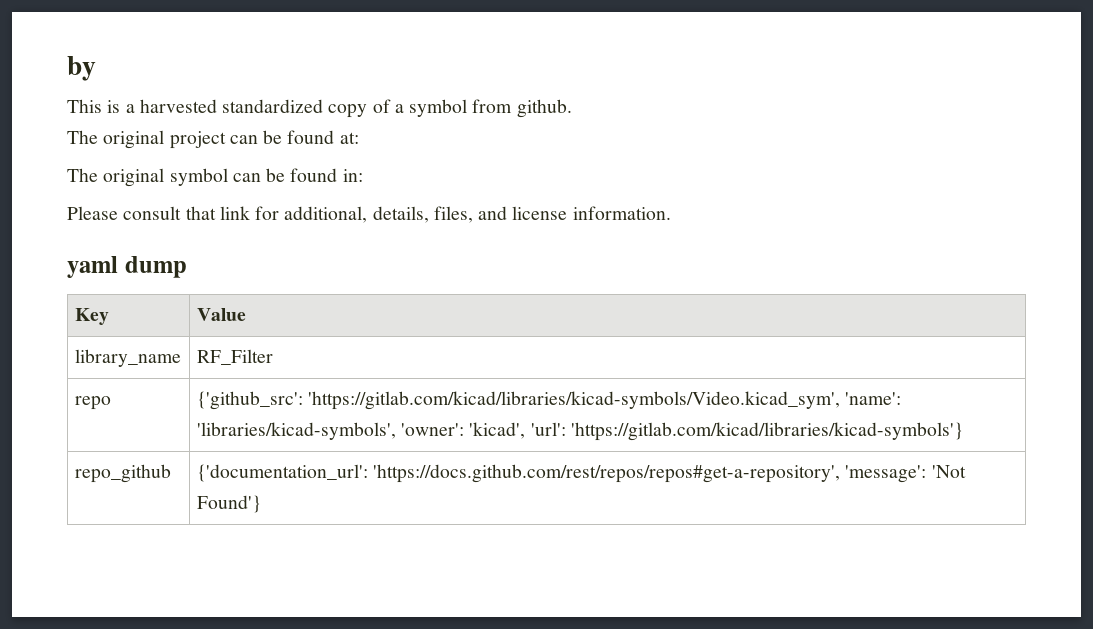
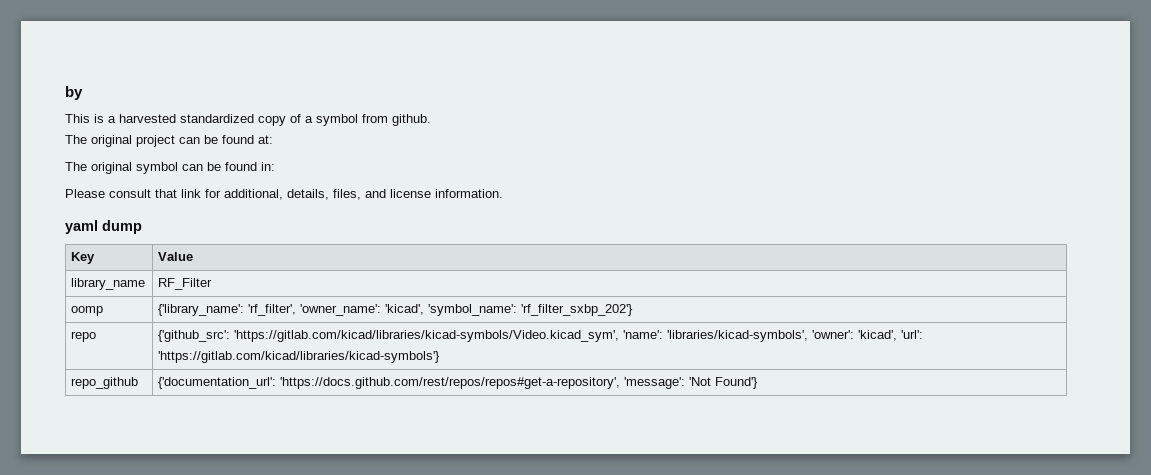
+ oomp | {'library_name': 'rf_filter', 'owner_name': 'kicad', 'symbol_name': 'rf_filter_sxbp_202'}

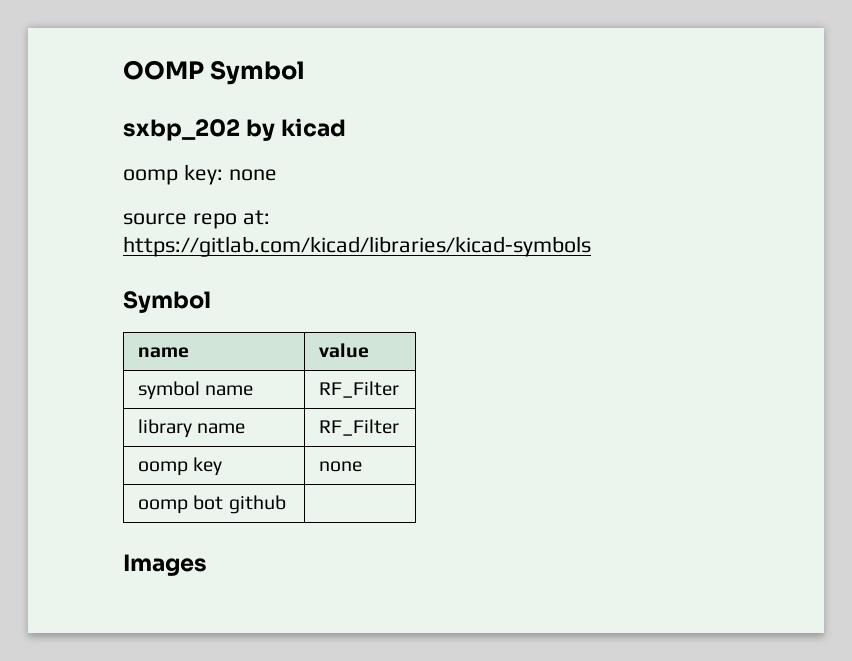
- by
- This is a harvested standardized copy of a symbol from github.
- The original project can be found at:
- The original symbol can be found in:
- Please consult that link for additional, details, files, and license information.
- yaml dump
- Key | Value
- library_name | RF_Filter
- oomp | {'library_name': 'rf_filter', 'owner_name': 'kicad', 'symbol_name': 'rf_filter_sxbp_202'}
- repo | {'github_src': 'https://gitlab.com/kicad/libraries/kicad-symbols/Video.kicad_sym', 'name': 'libraries/kicad-symbols', 'owner': 'kicad', 'url': 'https://gitlab.com/kicad/libraries/kicad-symbols'}
- repo_github | {'documentation_url': 'https://docs.github.com/rest/repos/repos#get-a-repository', 'message': 'Not Found'}
+ OOMP Symbol
+ sxbp_202 by kicad
+ oomp key: none
+ source repo at: https://gitlab.com/kicad/libraries/kicad-symbols
+ Symbol
+ name | value
+ symbol name | RF_Filter
+ library name | RF_Filter
+ oomp key | none
+ oomp bot github |
+ Images

